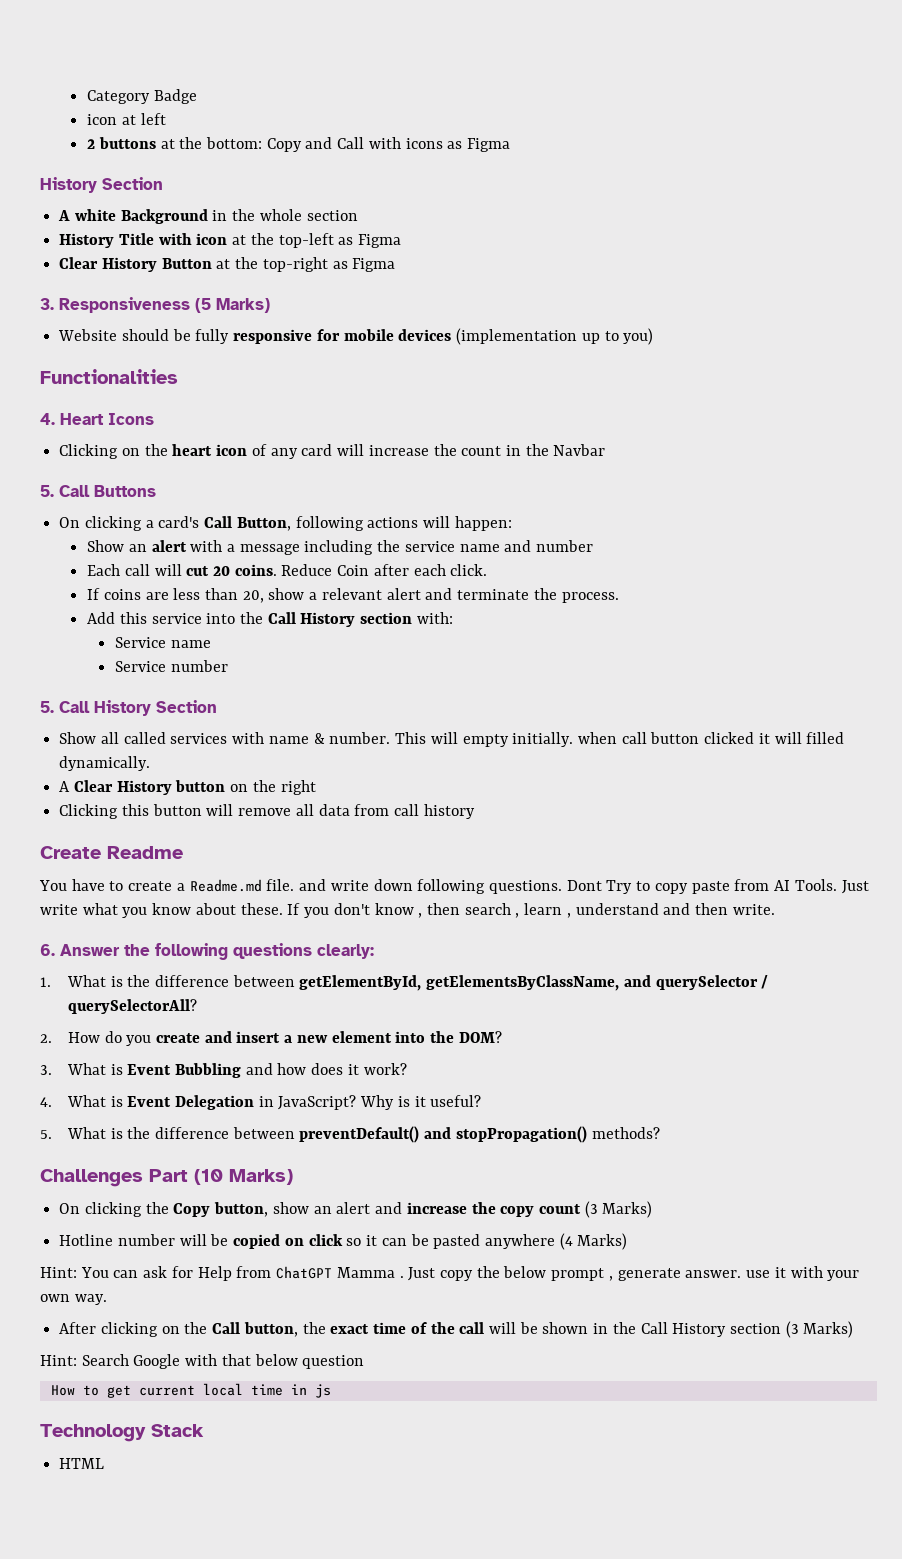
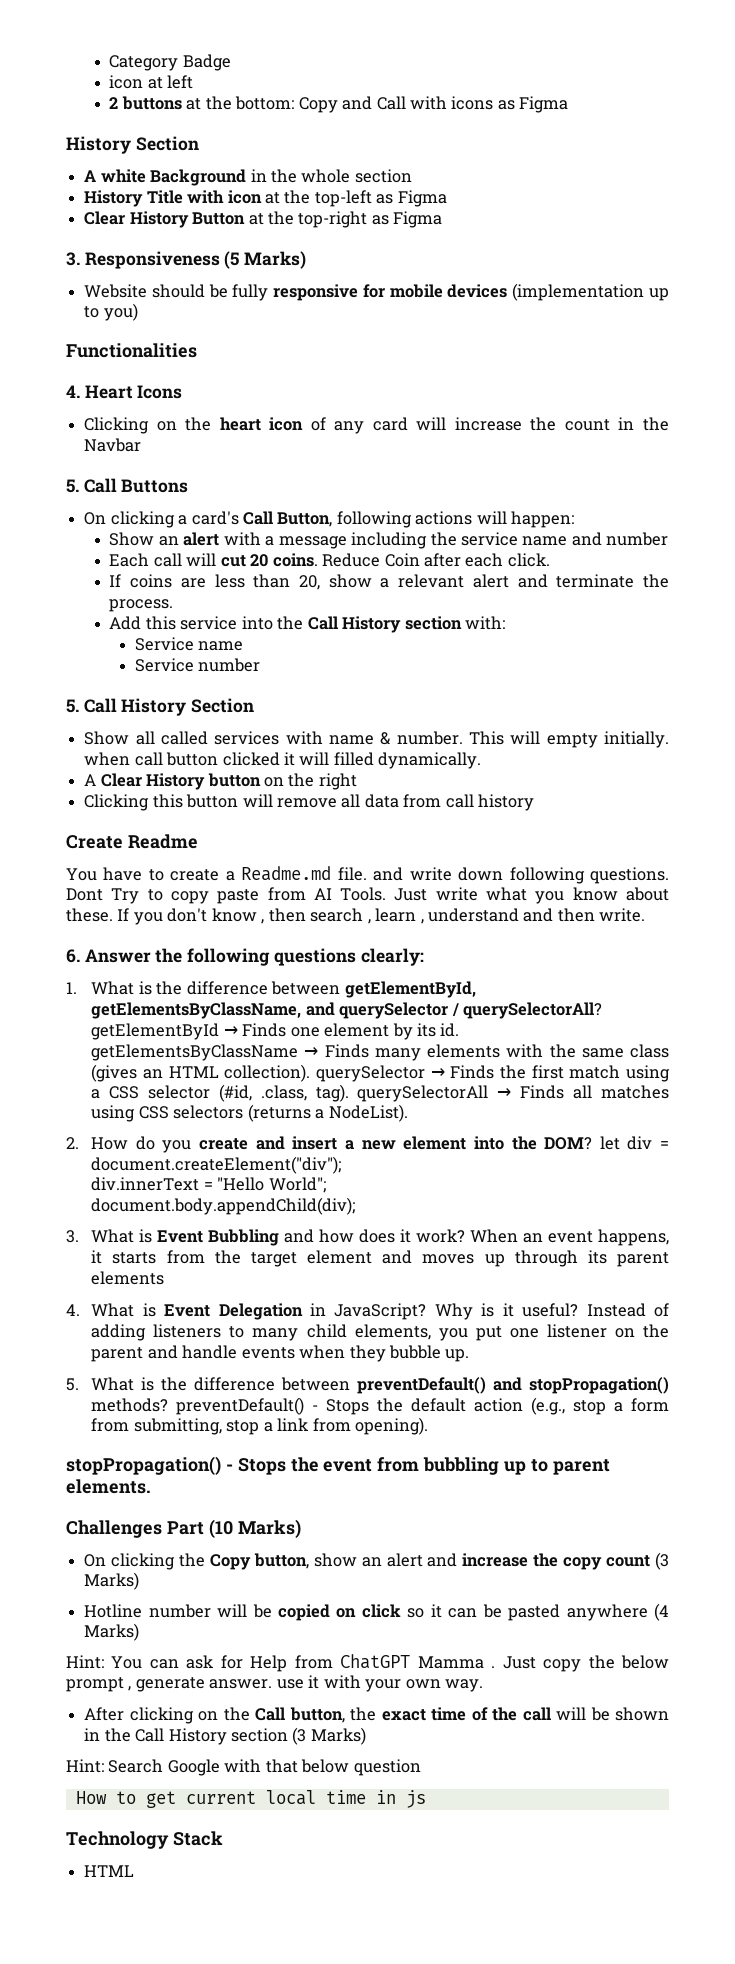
- 1. What is the difference between getElementById, getElementsByClassName, and querySelector / querySelectorAll?
+ 1. What is the difference between getElementById, getElementsByClassName, and querySelector / querySelectorAll? getElementById → Finds one element by its id. getElementsByClassName → Finds many elements with the same class (gives an HTML collection). querySelector → Finds the first match using a CSS selector (#id, .class, tag). querySelectorAll → Finds all matches using CSS selectors (returns a NodeList).
- 2. How do you create and insert a new element into the DOM?
+ 2. How do you create and insert a new element into the DOM? let div = document.createElement("div");
+ div.innerText = "Hello World";
+ document.body.appendChild(div);
+ When an event happens, it starts from the target element and moves up through its parent elements
+ Instead of adding listeners to many child elements, you put one listener on the parent and handle events when they bubble up.
- 5. What is the difference between preventDefault() and stopPropagation() methods?
+ 5. What is the difference between preventDefault() and stopPropagation() methods? preventDefault() - Stops the default action (e.g., stop a form from submitting, stop a link from opening).
+ stopPropagation() - Stops the event from bubbling up to parent elements.

